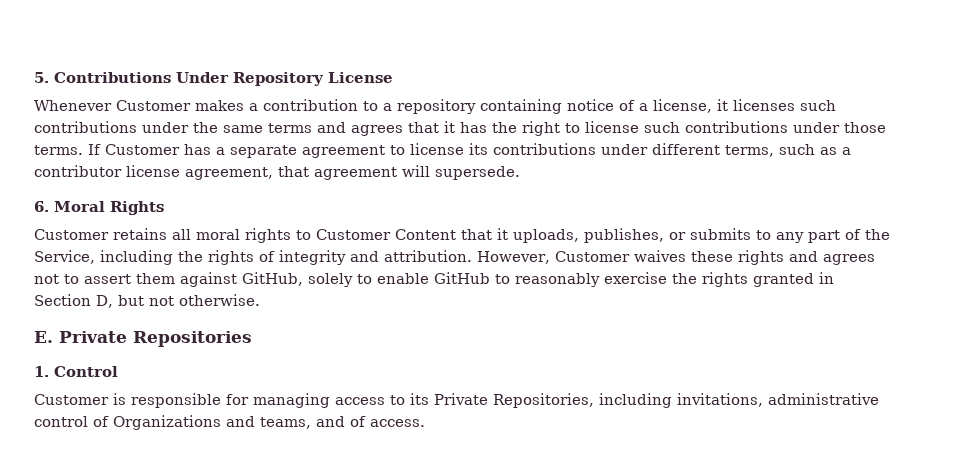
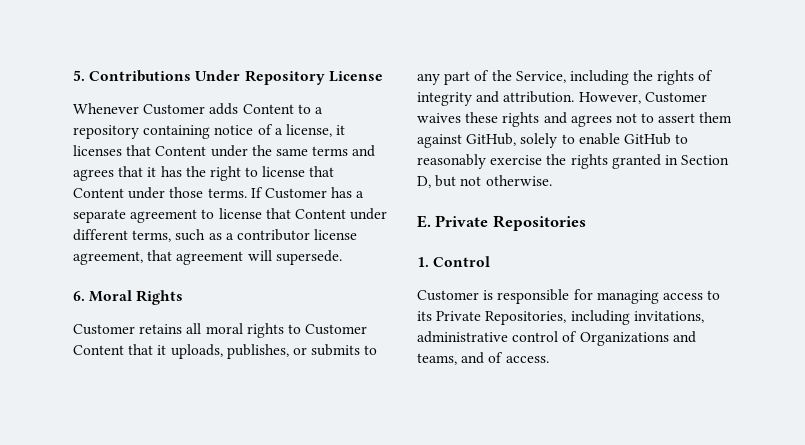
- Whenever Customer makes a contribution to a repository containing notice of a license, it licenses such contributions under the same terms and agrees that it has the right to license such contributions under those terms.
+ Whenever Customer adds Content to a repository containing notice of a license, it licenses that Content under the same terms and agrees that it has the right to license that Content under those terms.
- If Customer has a separate agreement to license its contributions under different terms, such as a contributor license agreement, that agreement will supersede.
+ If Customer has a separate agreement to license that Content under different terms, such as a contributor license agreement, that agreement will supersede.

